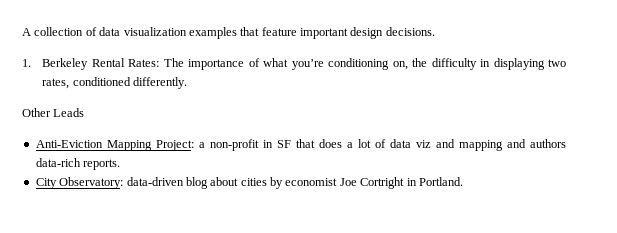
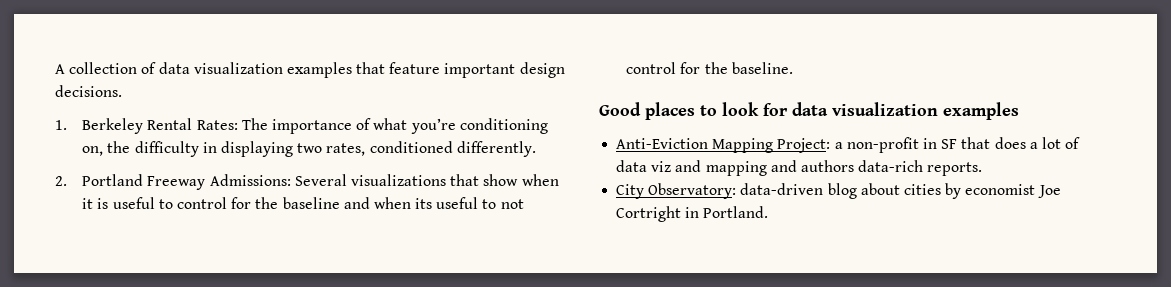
- Other Leads
+ 2. Portland Freeway Admissions: Several visualizations that show when it is useful to control for the baseline and when its useful to not control for the baseline.
+ Good places to look for data visualization examples

